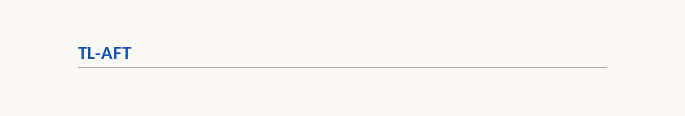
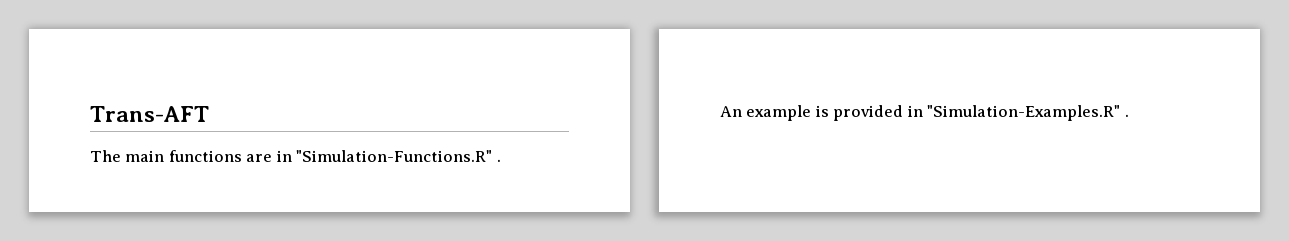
- TL-AFT
+ Trans-AFT
+ The main functions are in "Simulation-Functions.R" .
+ An example is provided in "Simulation-Examples.R" .

